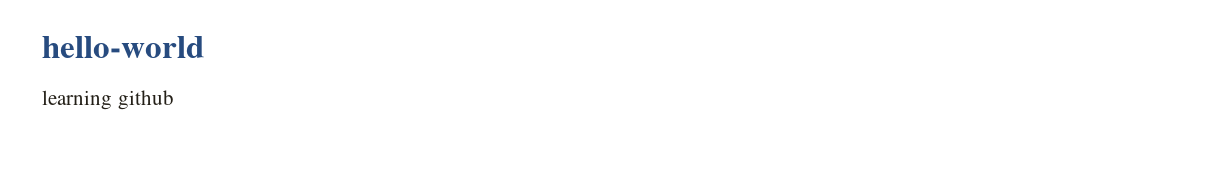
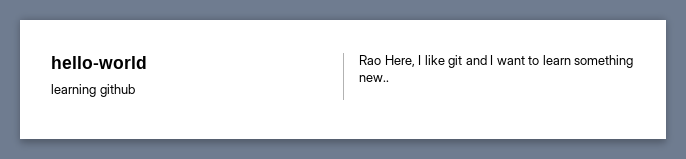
+ Rao Here, I like git and I want to learn something new..

